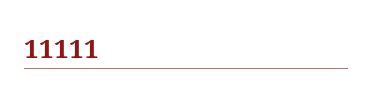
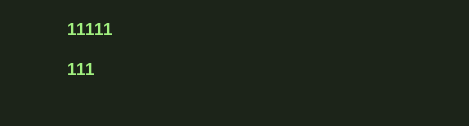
+ 111

